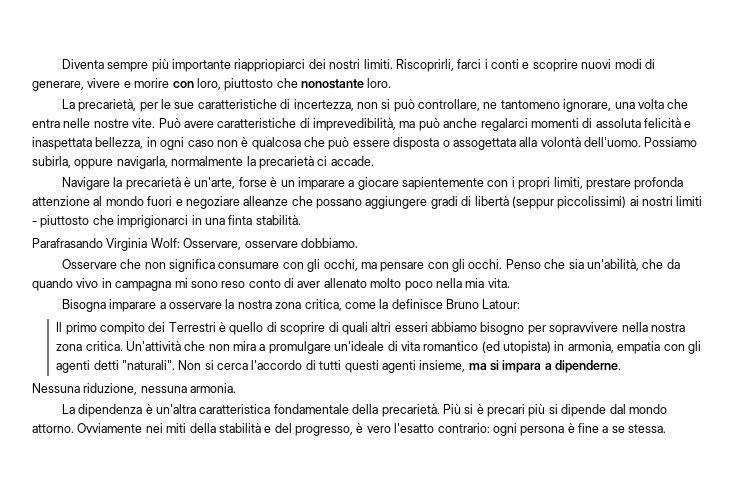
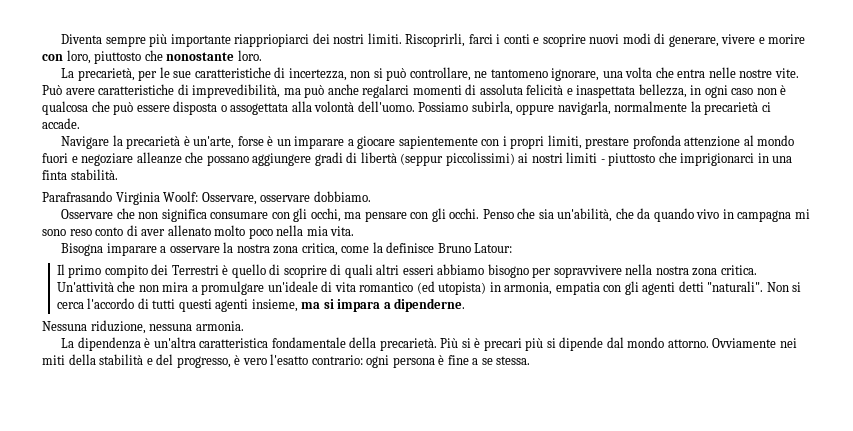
- Parafrasando Virginia Wolf: Osservare, osservare dobbiamo.
+ Parafrasando Virginia Woolf: Osservare, osservare dobbiamo.

